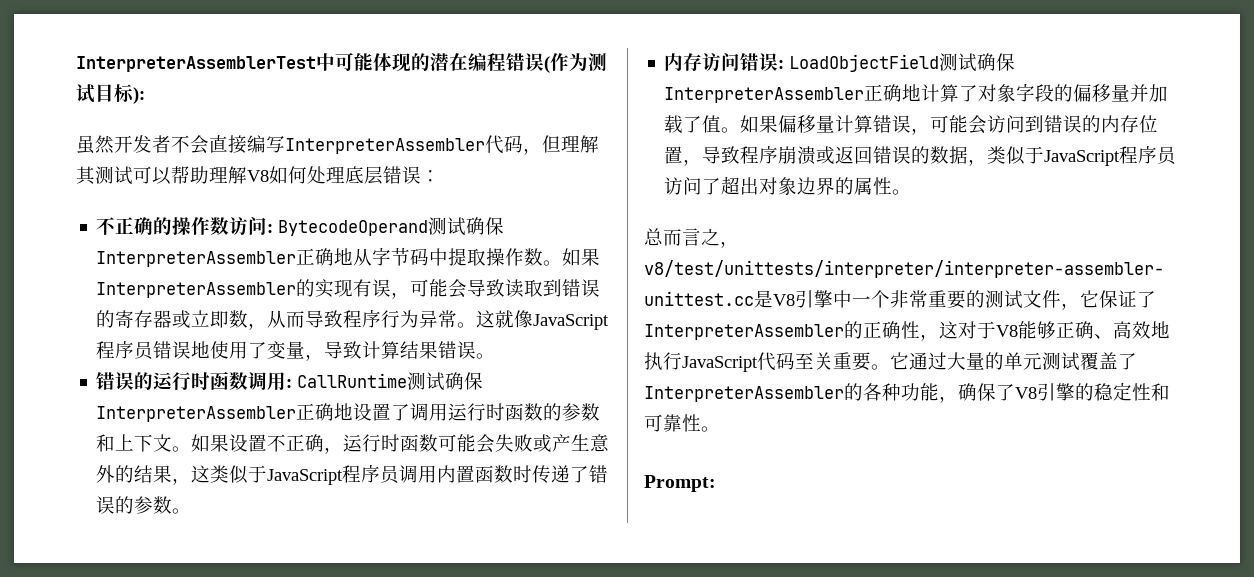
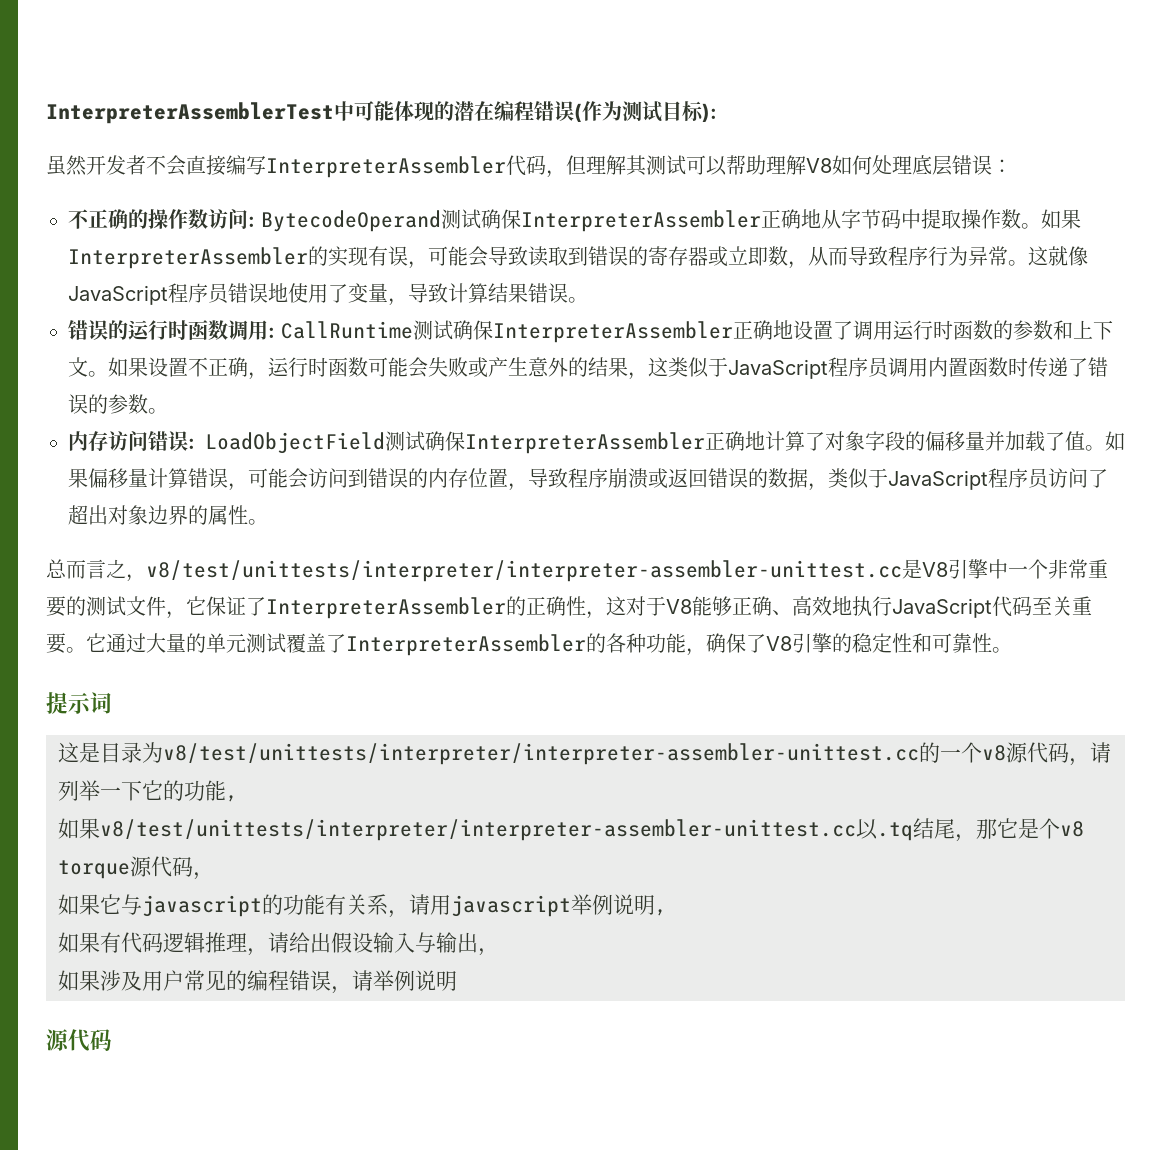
- Prompt:
+ 提示词
+ 这是目录为v8/test/unittests/interpreter/interpreter-assembler-unittest.cc的一个v8源代码，请列举一下它的功能,
+ 如果v8/test/unittests/interpreter/interpreter-assembler-unittest.cc以.tq结尾，那它是个v8 torque源代码，
+ 如果它与javascript的功能有关系，请用javascript举例说明,
+ 如果有代码逻辑推理，请给出假设输入与输出，
+ 如果涉及用户常见的编程错误，请举例说明
+ 源代码

